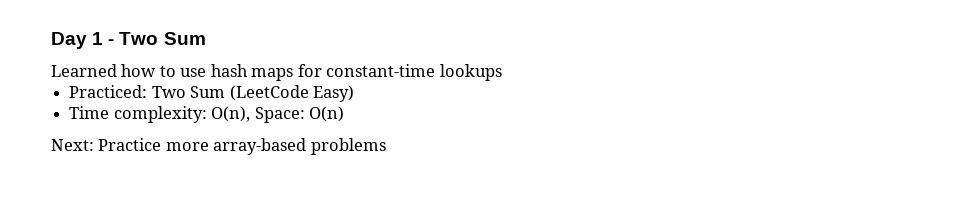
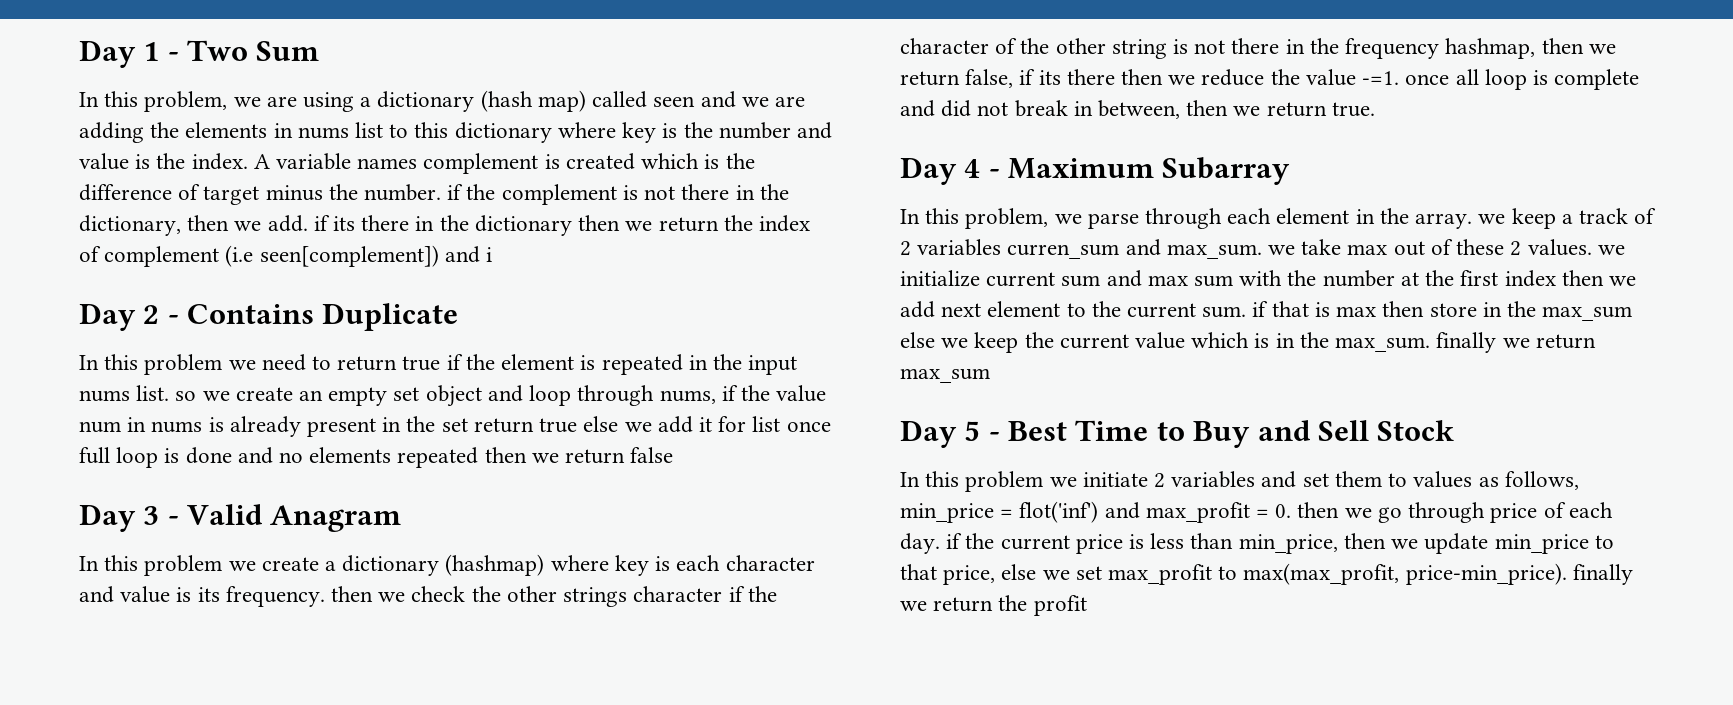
- Learned how to use hash maps for constant-time lookups
- Practiced: Two Sum (LeetCode Easy)
- Time complexity: O(n), Space: O(n)
- Next: Practice more array-based problems
+ In this problem, we are using a dictionary (hash map) called seen and we are adding the elements in nums list to this dictionary where key is the number and value is the index. A variable names complement is created which is the difference of target minus the number. if the complement is not there in the dictionary, then we add. if its there in the dictionary then we return the index of complement (i.e seen[complement]) and i
+ Day 2 - Contains Duplicate
+ In this problem we need to return true if the element is repeated in the input nums list. so we create an empty set object and loop through nums, if the value num in nums is already present in the set return true else we add it for list once full loop is done and no elements repeated then we return false
+ Day 3 - Valid Anagram
+ In this problem we create a dictionary (hashmap) where key is each character and value is its frequency. then we check the other strings character if the character of the other string is not there in the frequency hashmap, then we return false, if its there then we reduce the value -=1. once all loop is complete and did not break in between, then we return true.
+ Day 4 - Maximum Subarray
+ In this problem, we parse through each element in the array. we keep a track of 2 variables curren_sum and max_sum. we take max out of these 2 values. we initialize current sum and max sum with the number at the first index then we add next element to the current sum. if that is max then store in the max_sum else we keep the current value which is in the max_sum. finally we return max_sum
+ Day 5 - Best Time to Buy and Sell Stock
+ In this problem we initiate 2 variables and set them to values as follows, min_price = flot('inf') and max_profit = 0. then we go through price of each day. if the current price is less than min_price, then we update min_price to that price, else we set max_profit to max(max_profit, price-min_price). finally we return the profit

